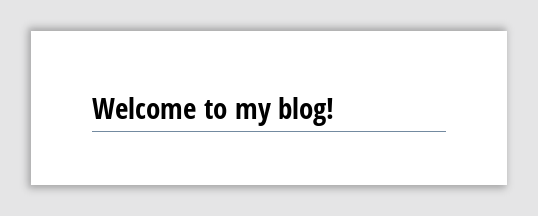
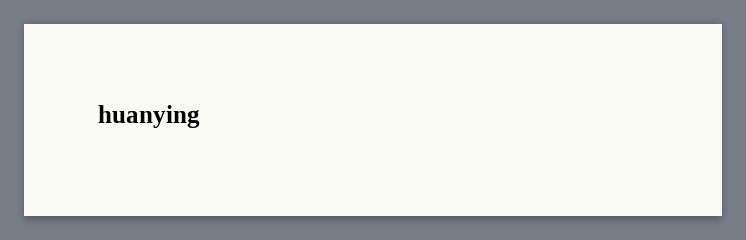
- Welcome to my blog!
+ huanying

